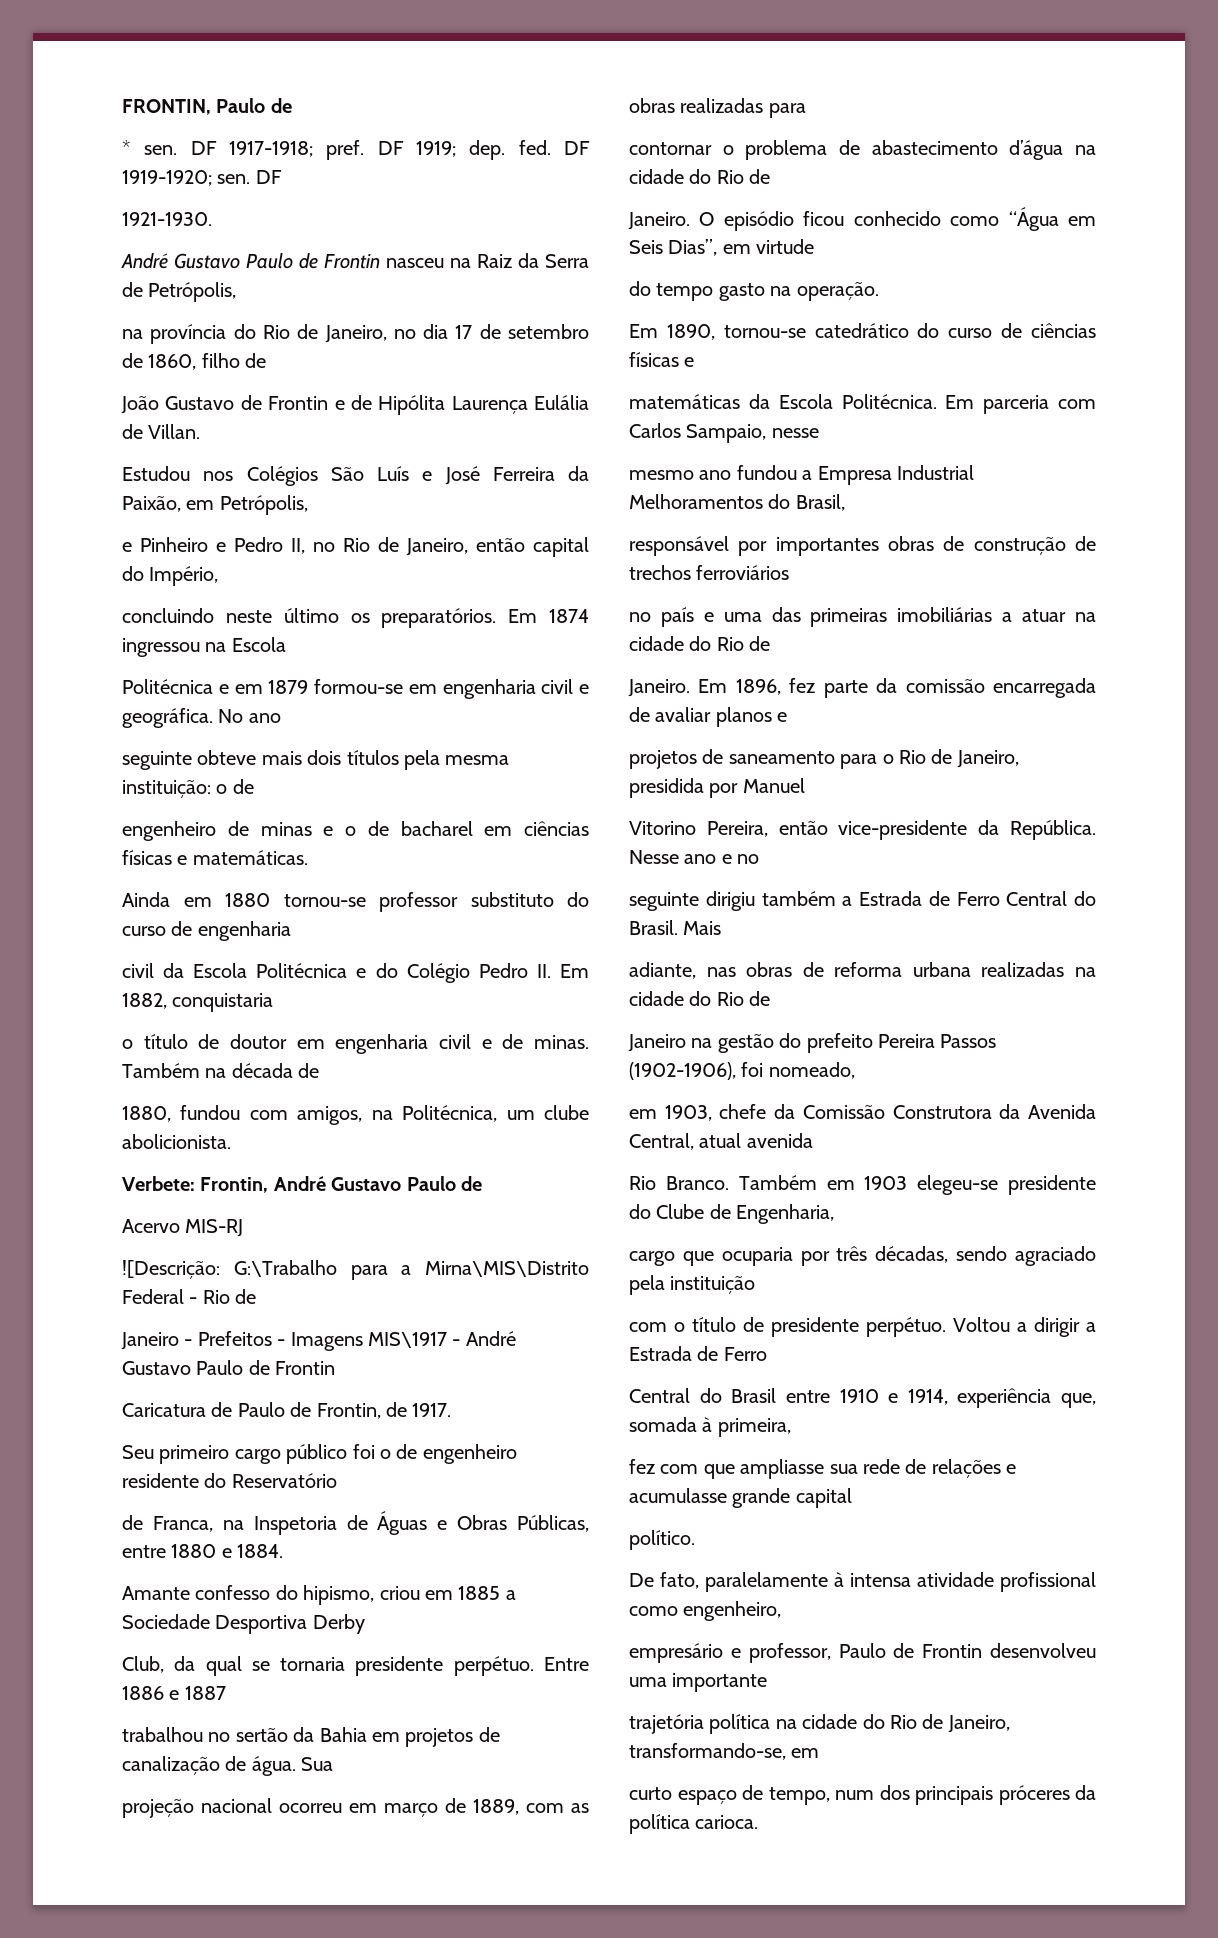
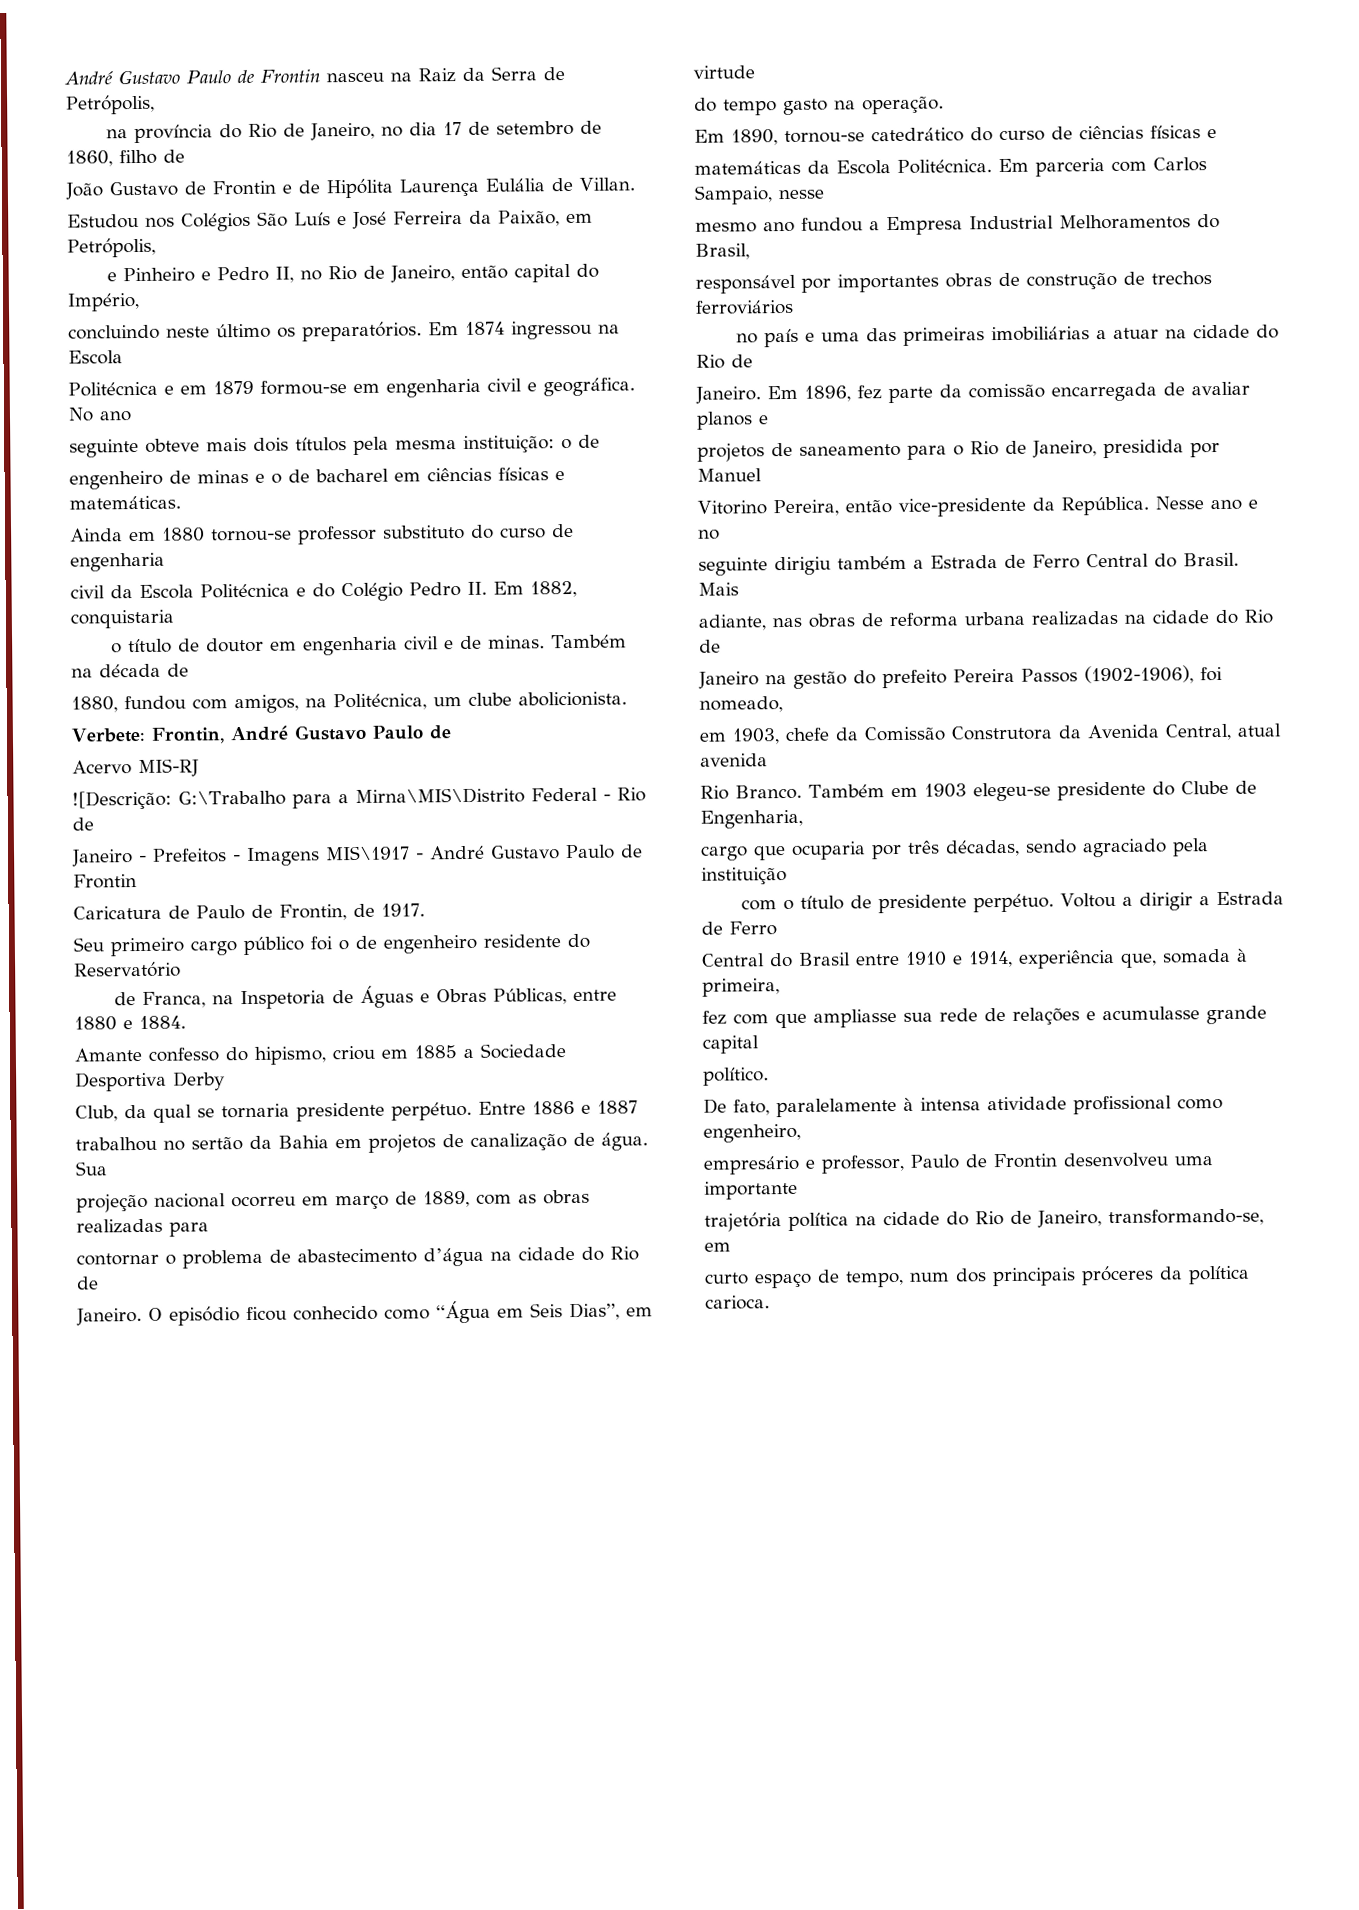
- FRONTIN, Paulo de
- * sen. DF 1917-1918; pref. DF 1919; dep. fed. DF 1919-1920; sen. DF
- 1921-1930.

